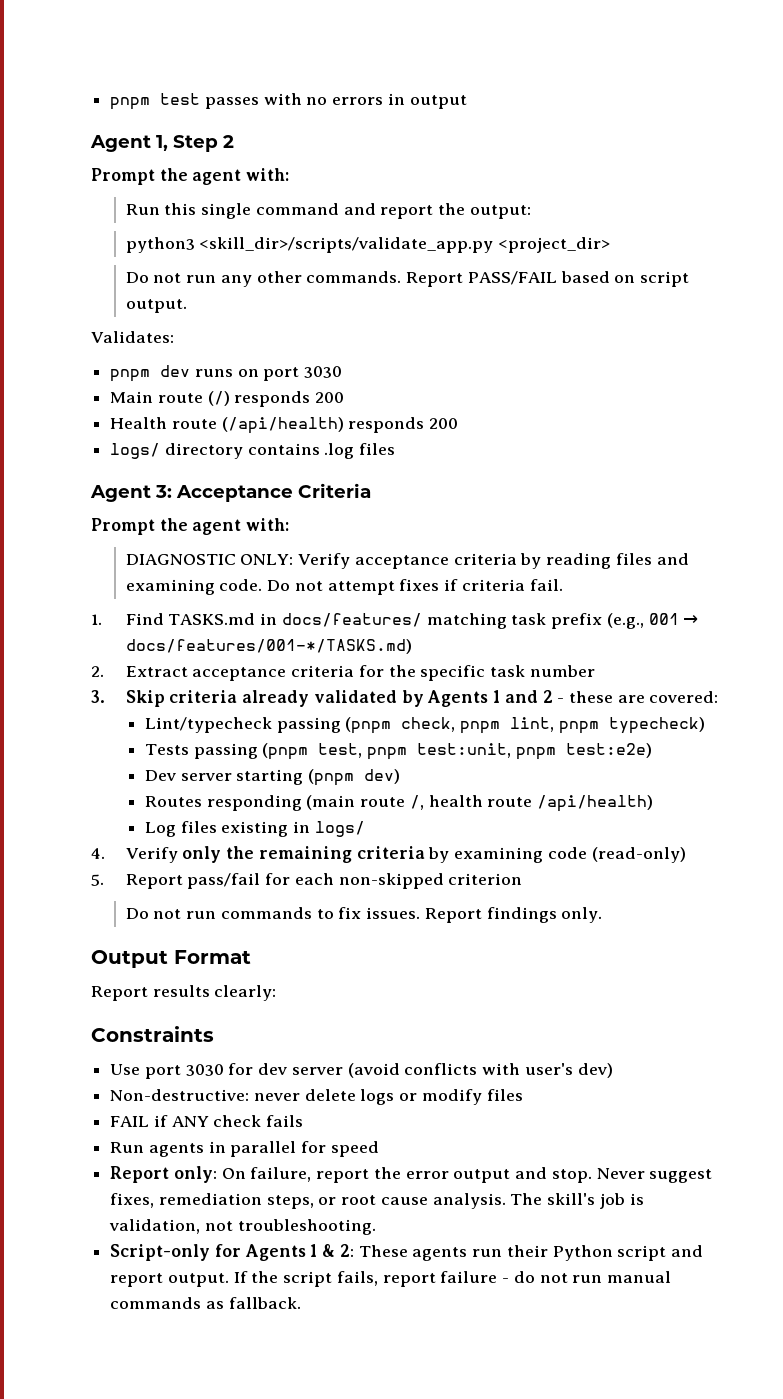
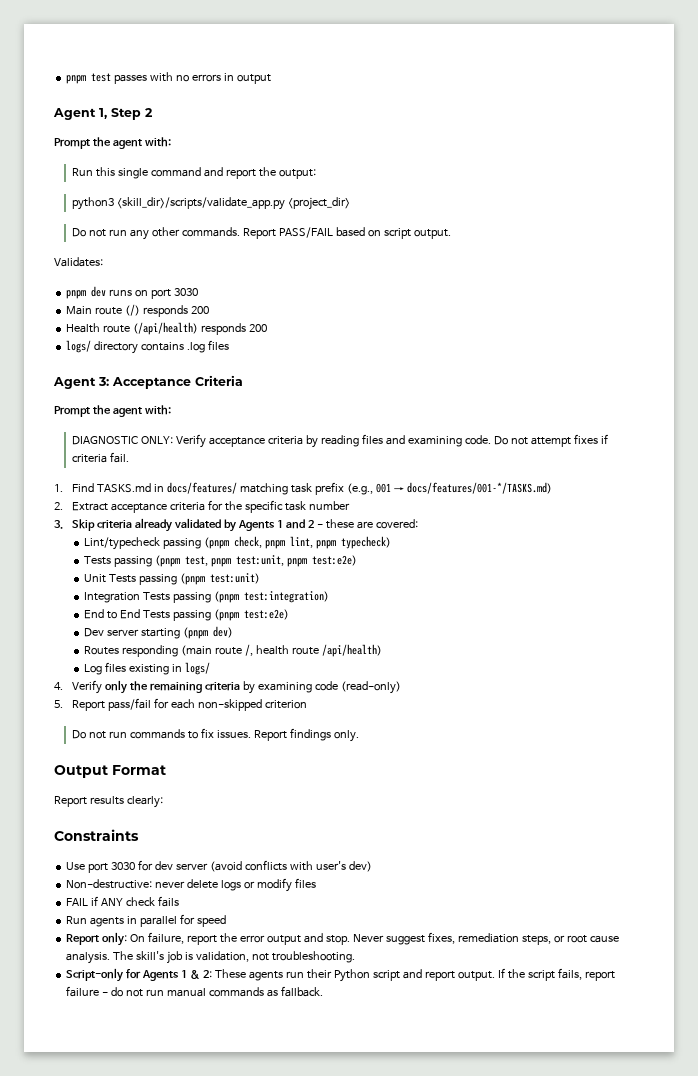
+ Unit Tests passing (pnpm test:unit)
+ Integration Tests passing (pnpm test:integration)
+ End to End Tests passing (pnpm test:e2e)

